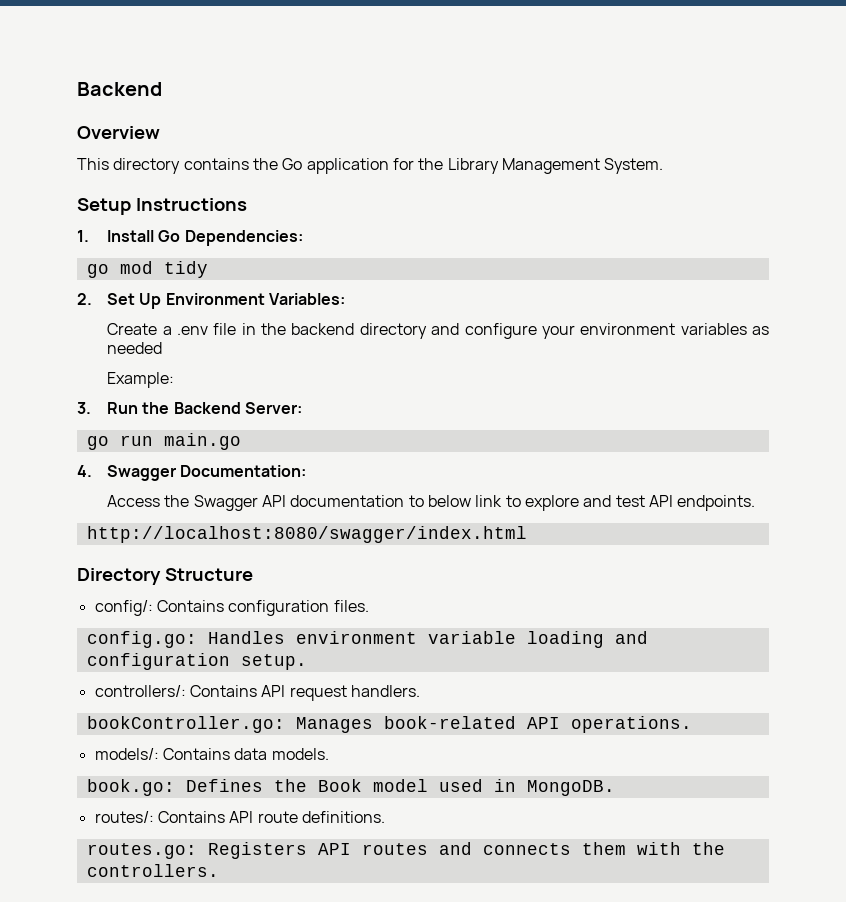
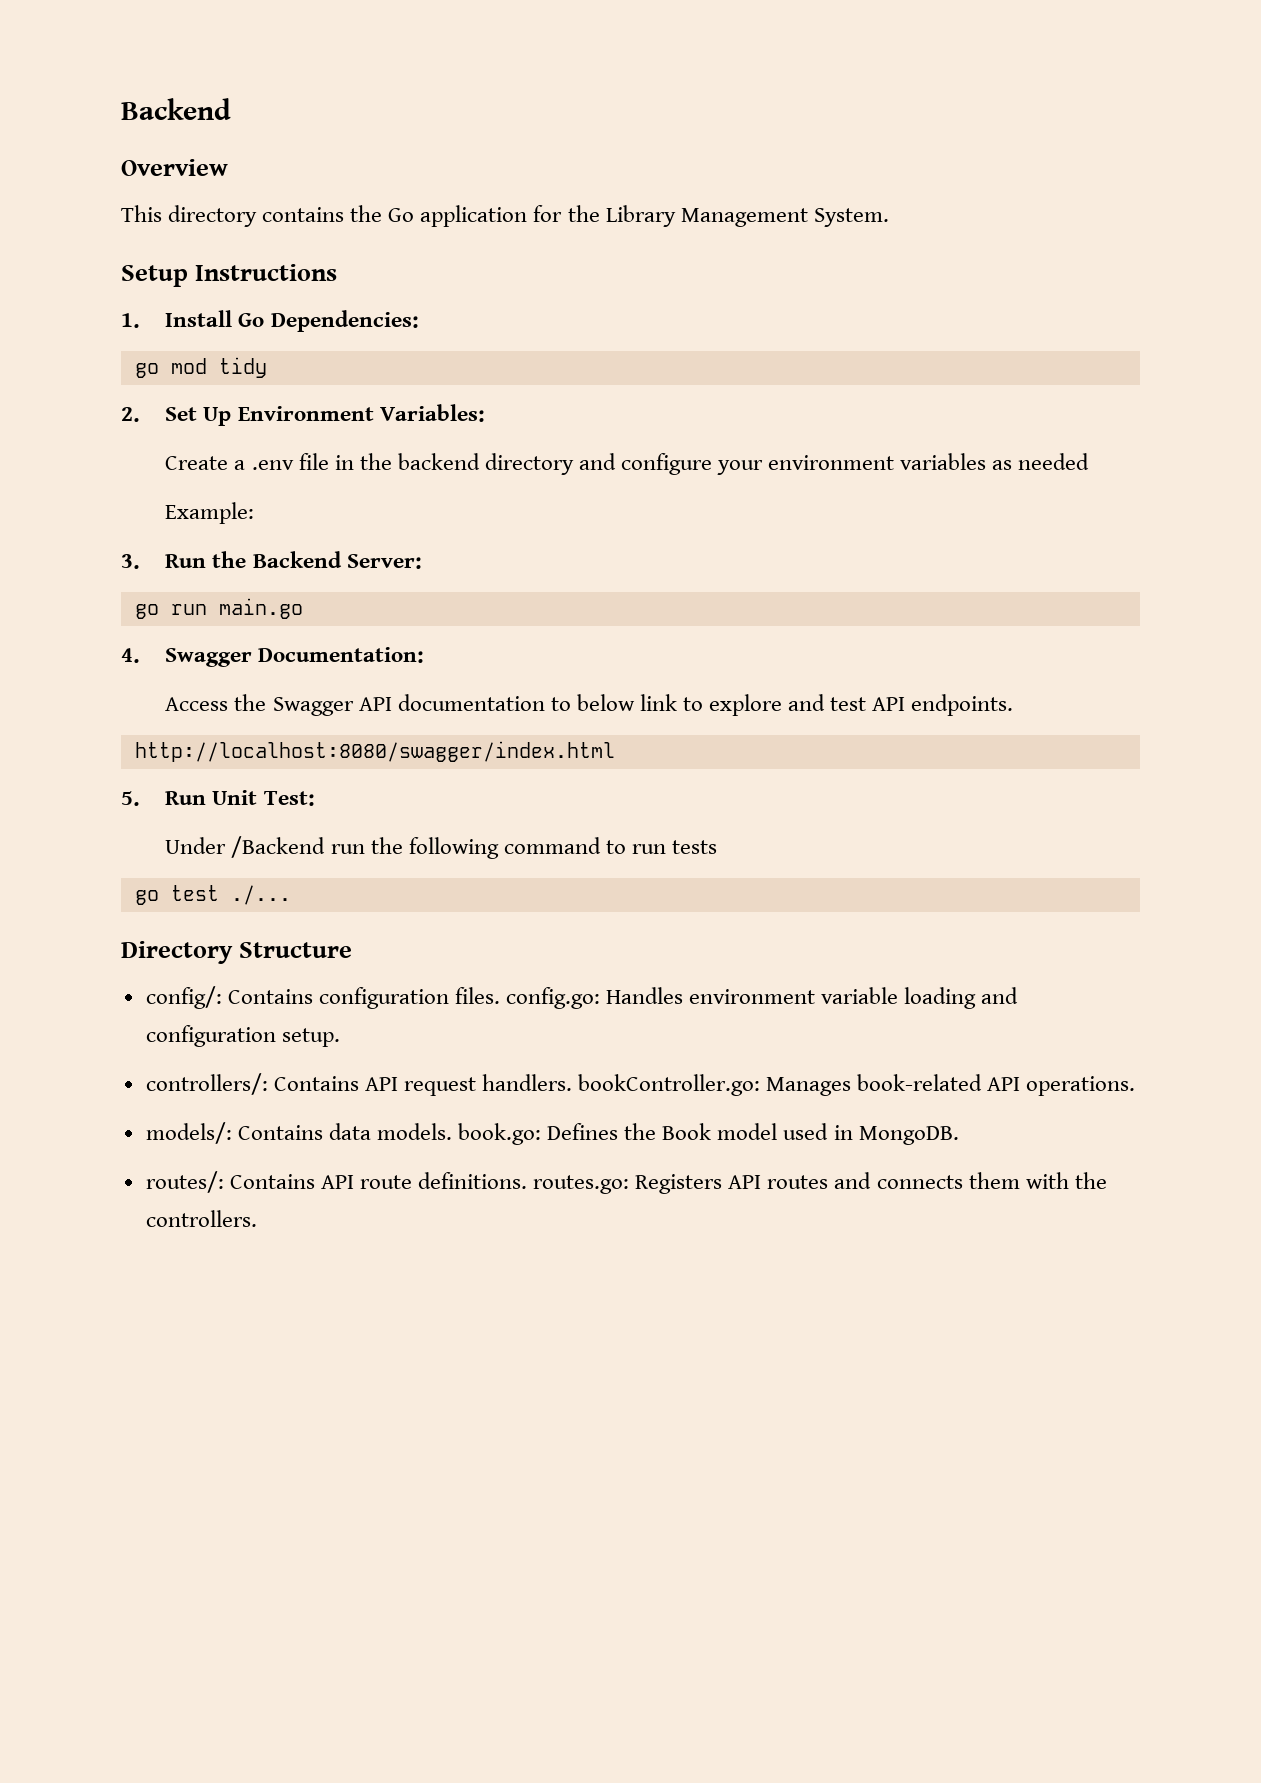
+ 5. Run Unit Test:
+ Under /Backend run the following command to run tests
+ go test ./...
- config/: Contains configuration files.
- config.go: Handles environment variable loading and configuration setup.
+ config/: Contains configuration files. config.go: Handles environment variable loading and configuration setup.
- controllers/: Contains API request handlers.
- bookController.go: Manages book-related API operations.
+ controllers/: Contains API request handlers. bookController.go: Manages book-related API operations.
- models/: Contains data models.
- book.go: Defines the Book model used in MongoDB.
+ models/: Contains data models. book.go: Defines the Book model used in MongoDB.
- routes/: Contains API route definitions.
- routes.go: Registers API routes and connects them with the controllers.
+ routes/: Contains API route definitions. routes.go: Registers API routes and connects them with the controllers.

